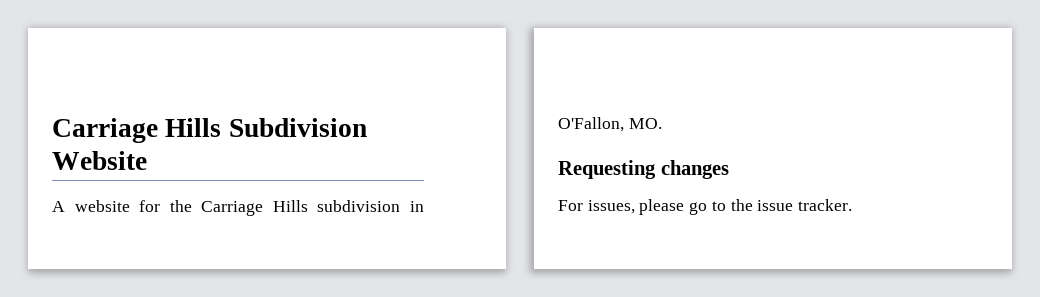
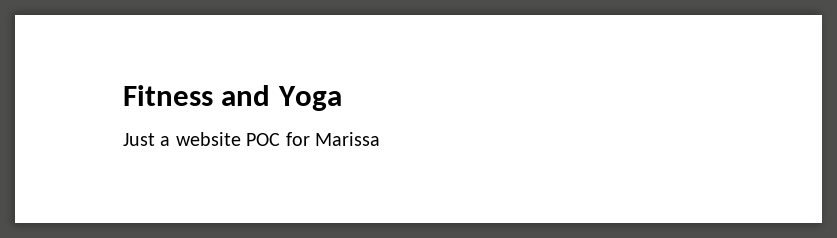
- Carriage Hills Subdivision Website
- A website for the Carriage Hills subdivision in O'Fallon, MO.
- Requesting changes
- For issues, please go to the issue tracker.
+ Fitness and Yoga
+ Just a website POC for Marissa

